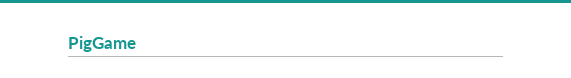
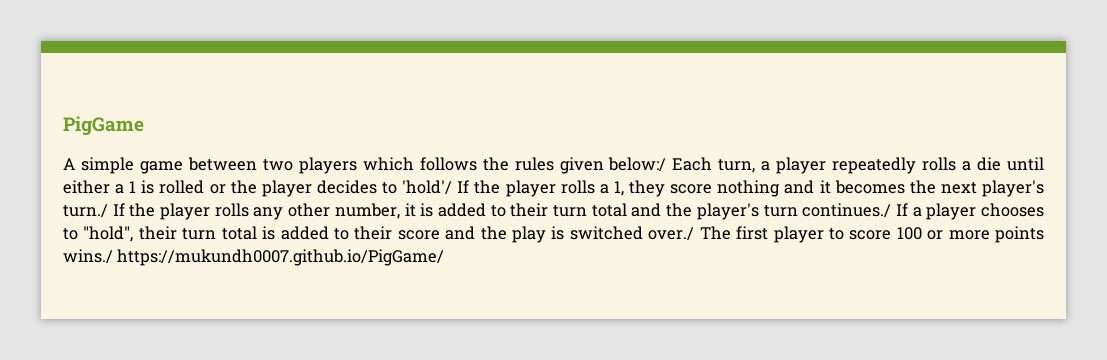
+ A simple game between two players which follows the rules given below:/ Each turn, a player repeatedly rolls a die until either a 1 is rolled or the player decides to 'hold'/ If the player rolls a 1, they score nothing and it becomes the next player's turn./ If the player rolls any other number, it is added to their turn total and the player's turn continues./ If a player chooses to "hold", their turn total is added to their score and the play is switched over./ The first player to score 100 or more points wins./ https://mukundh0007.github.io/PigGame/

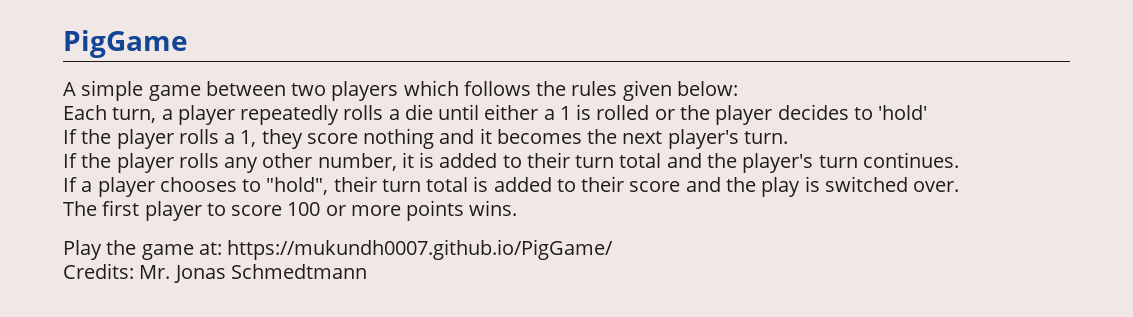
- A simple game between two players which follows the rules given below:/ Each turn, a player repeatedly rolls a die until either a 1 is rolled or the player decides to 'hold'/ If the player rolls a 1, they score nothing and it becomes the next player's turn./ If the player rolls any other number, it is added to their turn total and the player's turn continues./ If a player chooses to "hold", their turn total is added to their score and the play is switched over./ The first player to score 100 or more points wins./ https://mukundh0007.github.io/PigGame/
+ A simple game between two players which follows the rules given below:
+ Each turn, a player repeatedly rolls a die until either a 1 is rolled or the player decides to 'hold'
+ If the player rolls a 1, they score nothing and it becomes the next player's turn.
+ If the player rolls any other number, it is added to their turn total and the player's turn continues.
+ If a player chooses to "hold", their turn total is added to their score and the play is switched over.
+ The first player to score 100 or more points wins.
+ Play the game at: https://mukundh0007.github.io/PigGame/
+ Credits: Mr. Jonas Schmedtmann

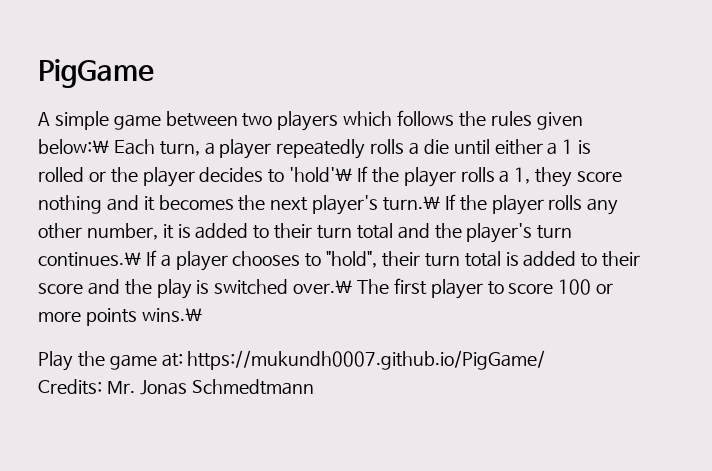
- A simple game between two players which follows the rules given below:
- Each turn, a player repeatedly rolls a die until either a 1 is rolled or the player decides to 'hold'
- If the player rolls a 1, they score nothing and it becomes the next player's turn.
- If the player rolls any other number, it is added to their turn total and the player's turn continues.
- If a player chooses to "hold", their turn total is added to their score and the play is switched over.
- The first player to score 100 or more points wins.
+ A simple game between two players which follows the rules given below:\ Each turn, a player repeatedly rolls a die until either a 1 is rolled or the player decides to 'hold'\ If the player rolls a 1, they score nothing and it becomes the next player's turn.\ If the player rolls any other number, it is added to their turn total and the player's turn continues.\ If a player chooses to "hold", their turn total is added to their score and the play is switched over.\ The first player to score 100 or more points wins.\

